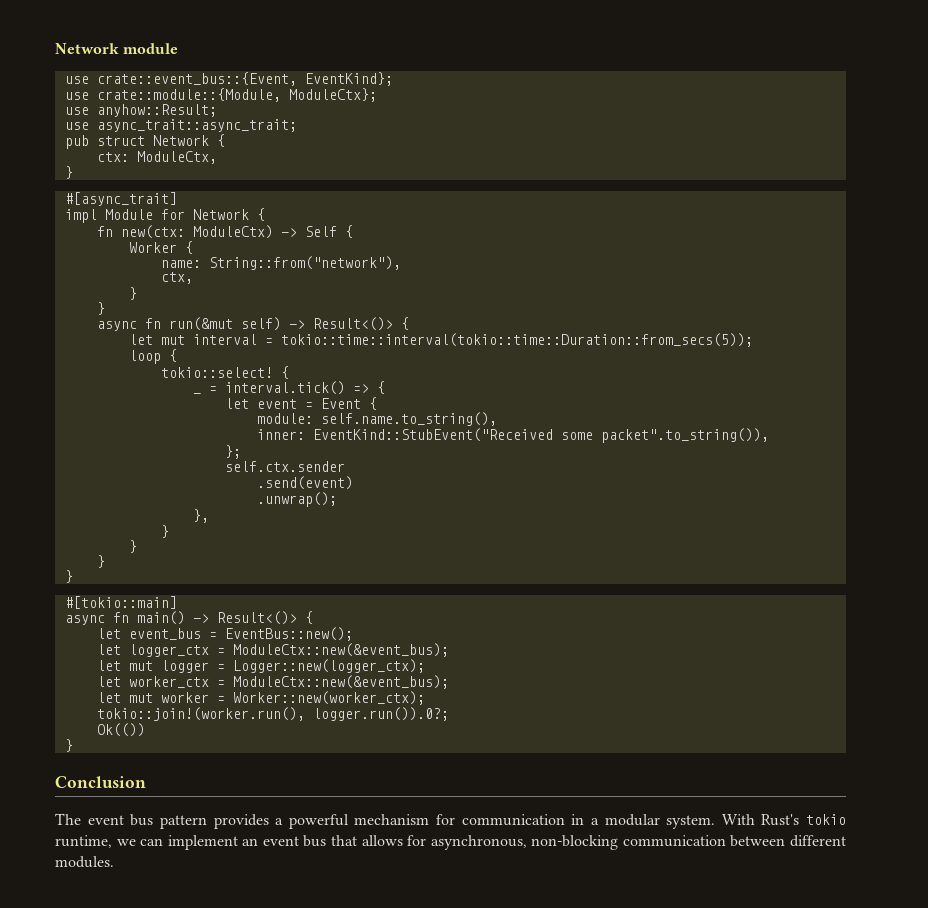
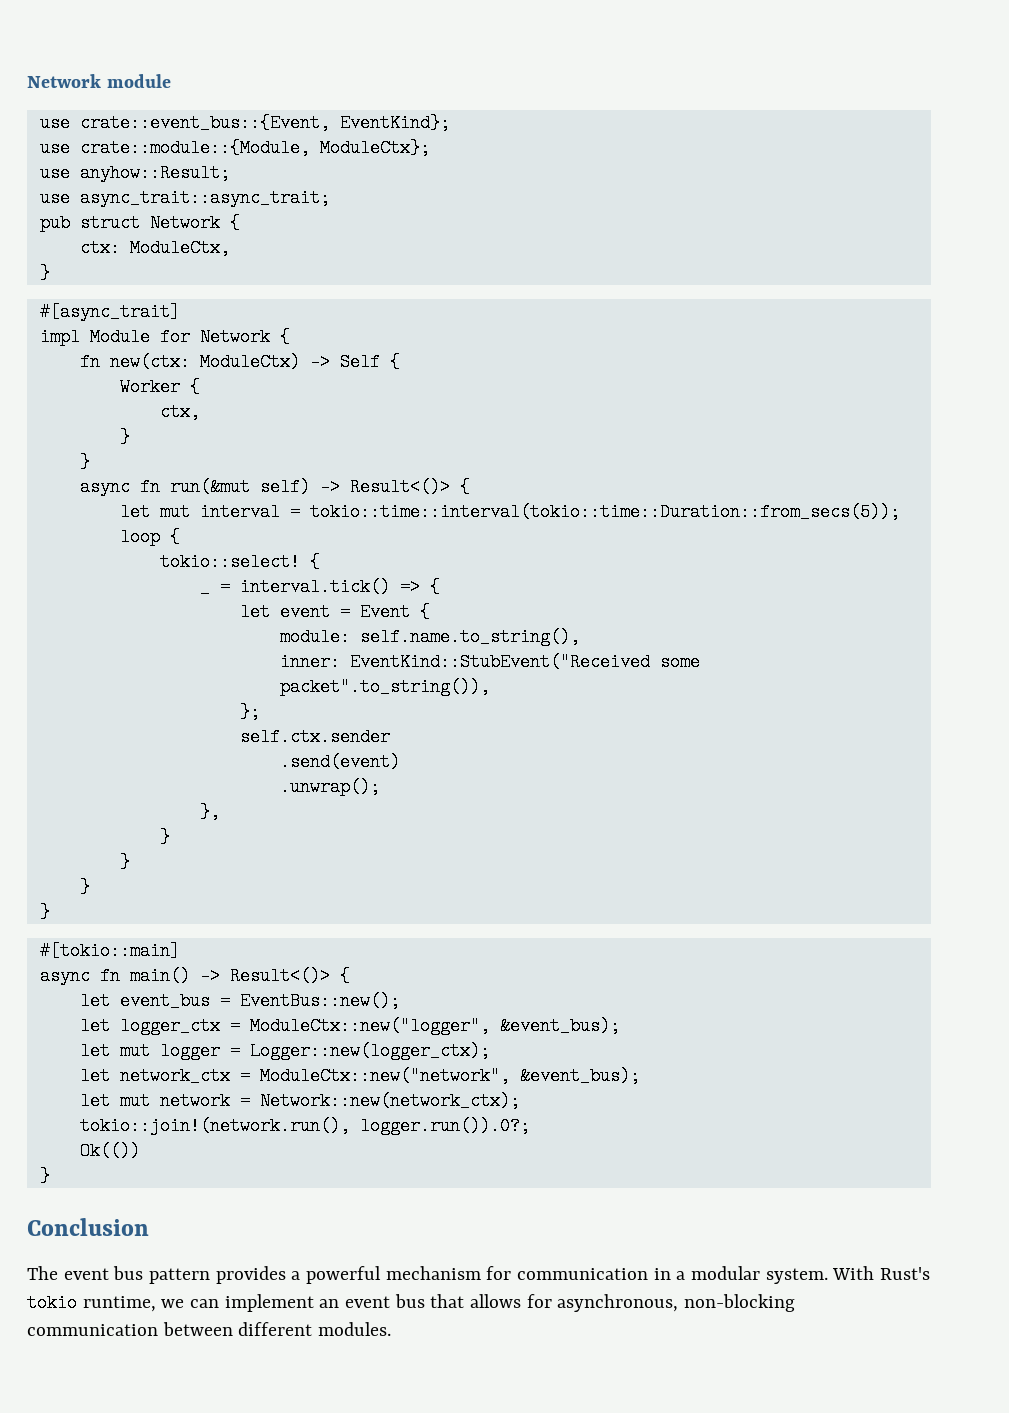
- name: String::from("network"),
- let logger_ctx = ModuleCtx::new(&event_bus);
+ let logger_ctx = ModuleCtx::new("logger", &event_bus);
- let worker_ctx = ModuleCtx::new(&event_bus);
- let mut worker = Worker::new(worker_ctx);
- tokio::join!(worker.run(), logger.run()).0?;
+ let network_ctx = ModuleCtx::new("network", &event_bus);
+ let mut network = Network::new(network_ctx);
+ tokio::join!(network.run(), logger.run()).0?;

